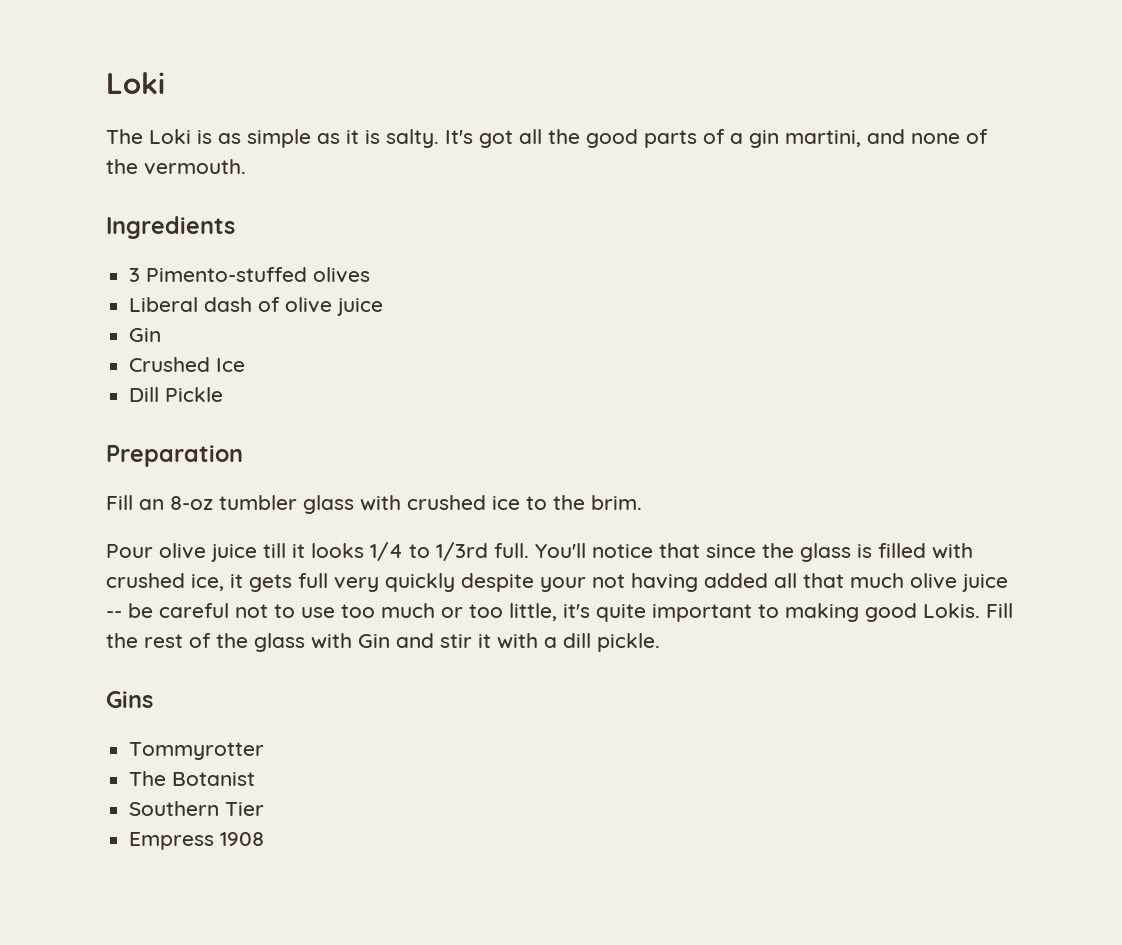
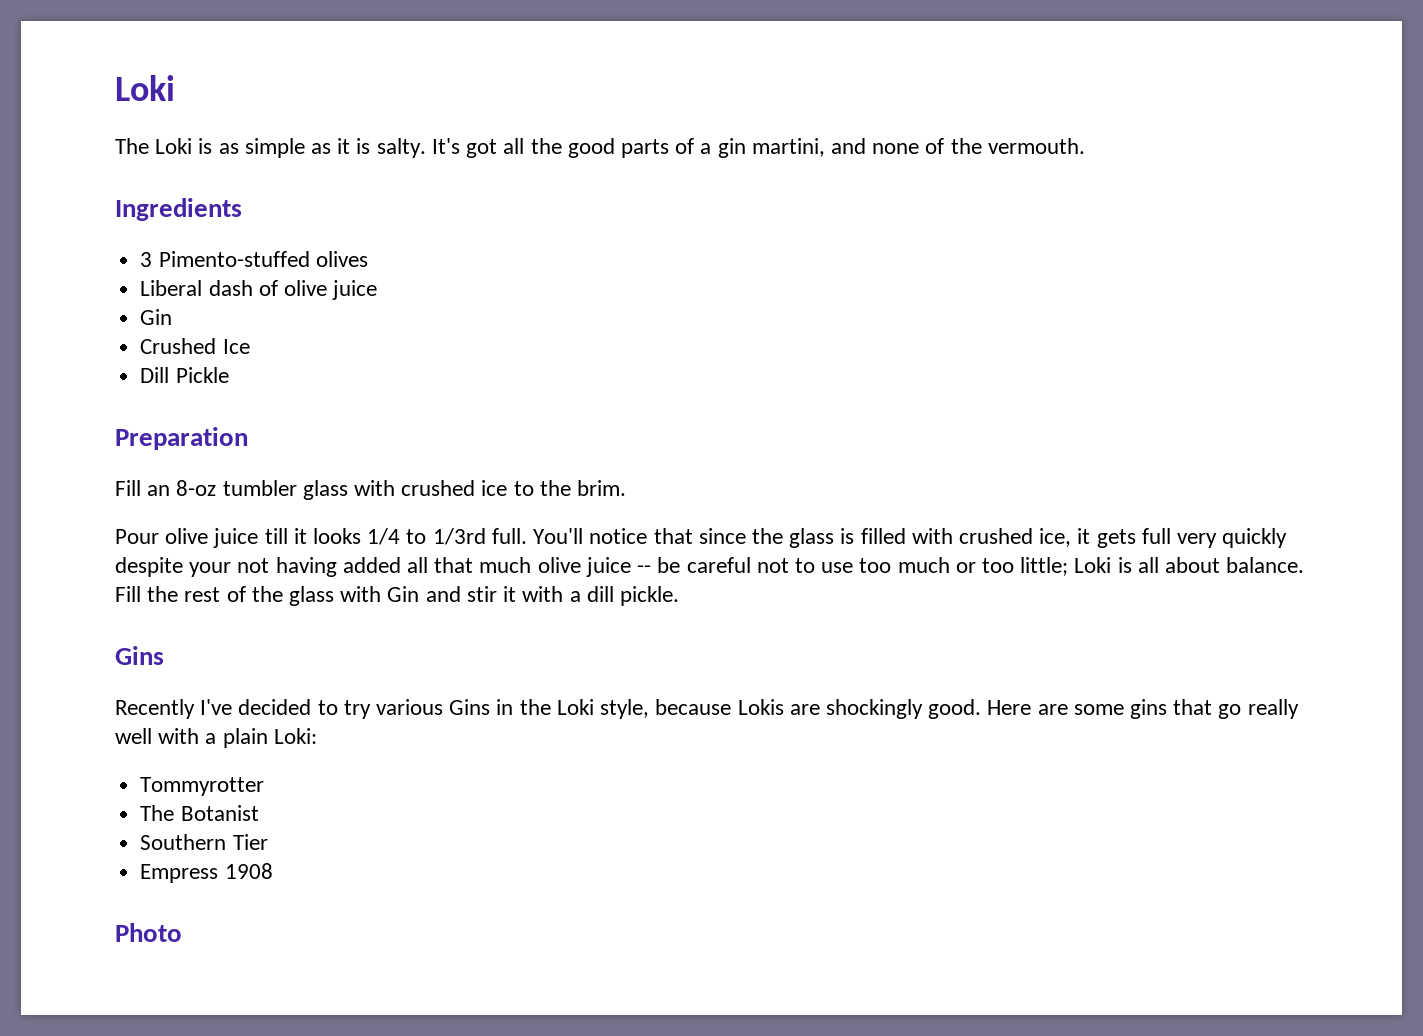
- You'll notice that since the glass is filled with crushed ice, it gets full very quickly despite your not having added all that much olive juice -- be careful not to use too much or too little, it's quite important to making good Lokis.
+ You'll notice that since the glass is filled with crushed ice, it gets full very quickly despite your not having added all that much olive juice -- be careful not to use too much or too little; Loki is all about balance.
+ Recently I've decided to try various Gins in the Loki style, because Lokis are shockingly good. Here are some gins that go really well with a plain Loki:
+ Photo

